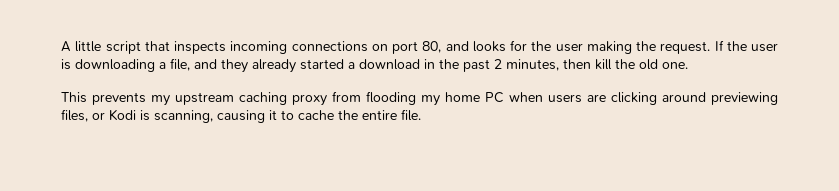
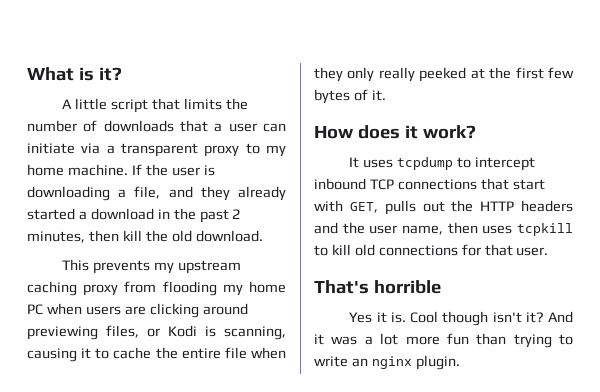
+ What is it?
- A little script that inspects incoming connections on port 80, and looks for the user making the request.
+ A little script that limits the number of downloads that a user can initiate via a transparent proxy to my home machine.
- If the user is downloading a file, and they already started a download in the past 2 minutes, then kill the old one.
+ If the user is downloading a file, and they already started a download in the past 2 minutes, then kill the old download.
- This prevents my upstream caching proxy from flooding my home PC when users are clicking around previewing files, or Kodi is scanning, causing it to cache the entire file.
+ This prevents my upstream caching proxy from flooding my home PC when users are clicking around previewing files, or Kodi is scanning, causing it to cache the entire file when they only really peeked at the first few bytes of it.
+ How does it work?
+ It uses tcpdump to intercept inbound TCP connections that start with GET, pulls out the HTTP headers and the user name, then uses tcpkill to kill old connections for that user.
+ That's horrible
+ Yes it is. Cool though isn't it? And it was a lot more fun than trying to write an nginx plugin.

